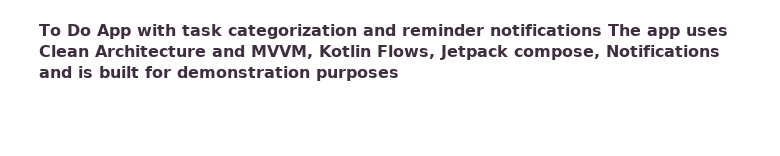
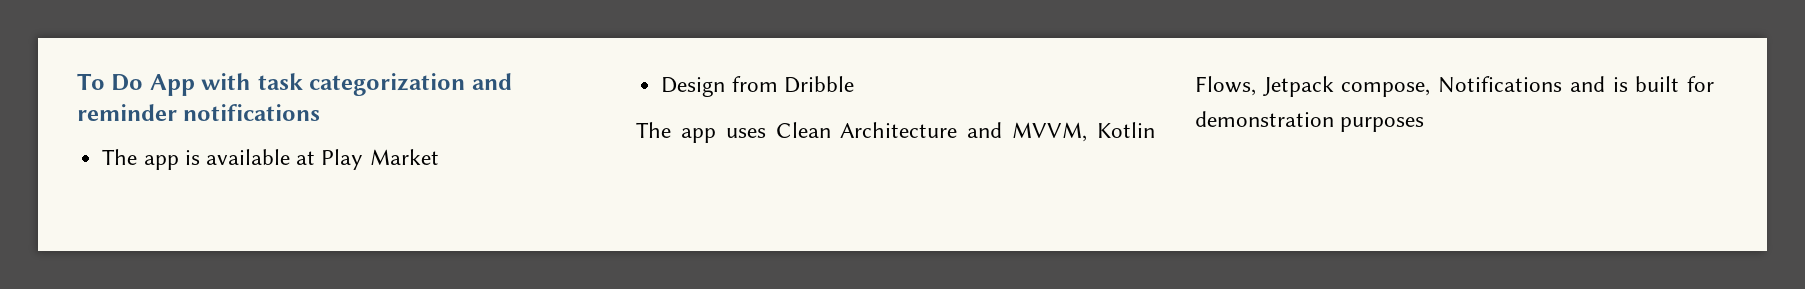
- To Do App with task categorization and reminder notifications The app uses Clean Architecture and MVVM, Kotlin Flows, Jetpack compose, Notifications and is built for demonstration purposes
+ To Do App with task categorization and reminder notifications
+ The app is available at Play Market
+ Design from Dribble
+ The app uses Clean Architecture and MVVM, Kotlin Flows, Jetpack compose, Notifications and is built for demonstration purposes

